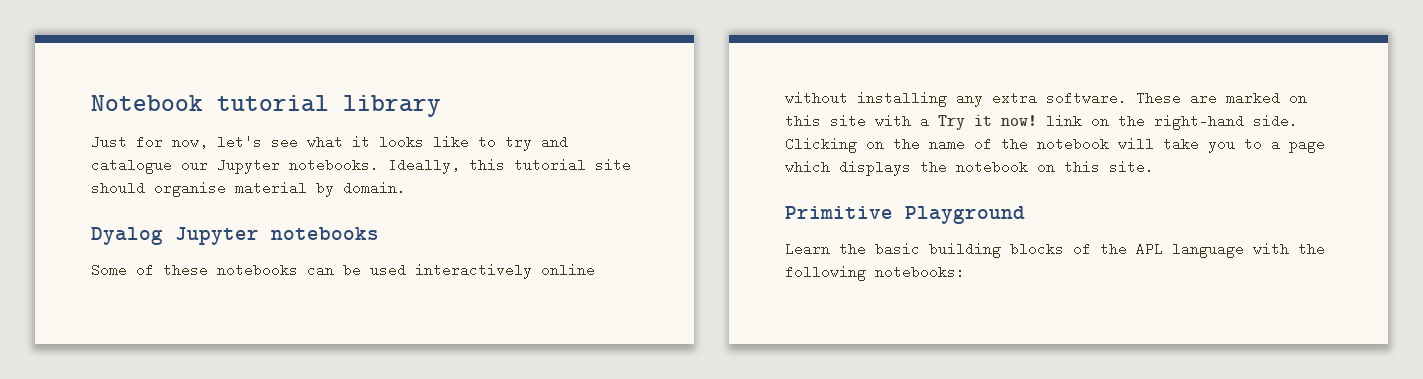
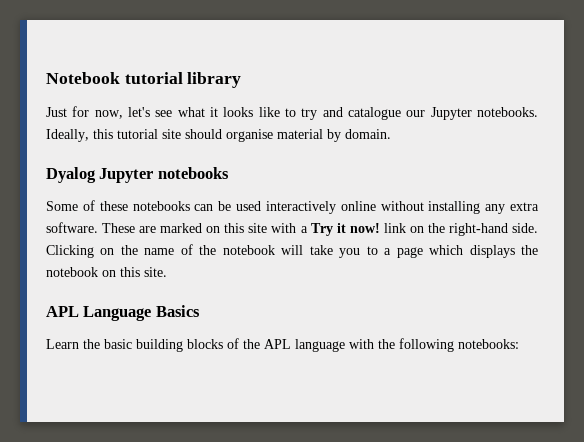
- Primitive Playground
+ APL Language Basics

